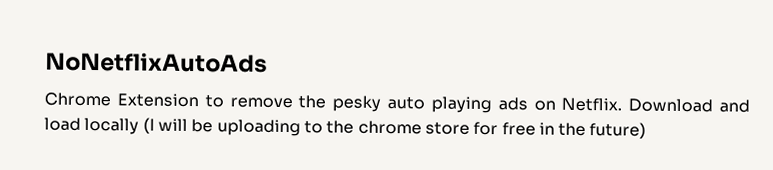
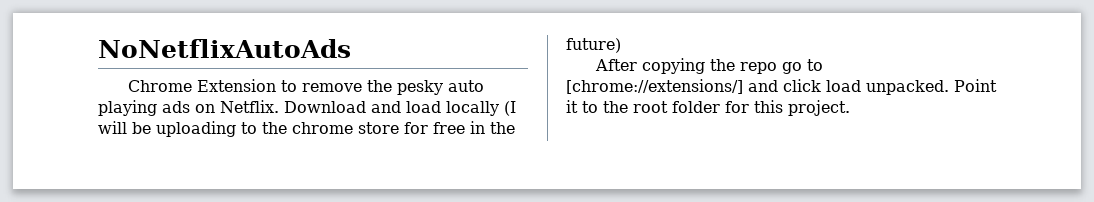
+ After copying the repo go to [chrome://extensions/] and click load unpacked. Point it to the root folder for this project.

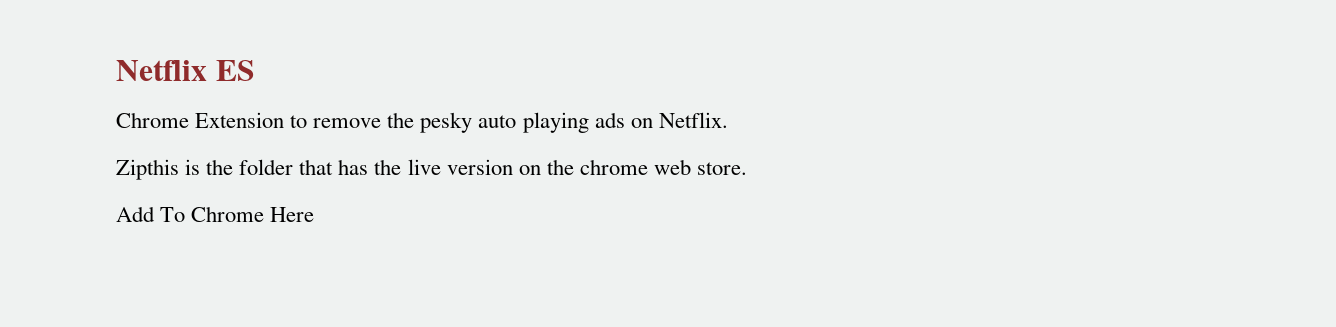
- NoNetflixAutoAds
+ Netflix ES
- Chrome Extension to remove the pesky auto playing ads on Netflix. Download and load locally (I will be uploading to the chrome store for free in the future)
- After copying the repo go to [chrome://extensions/] and click load unpacked. Point it to the root folder for this project.
+ Chrome Extension to remove the pesky auto playing ads on Netflix.
+ Zipthis is the folder that has the live version on the chrome web store.
+ Add To Chrome Here

